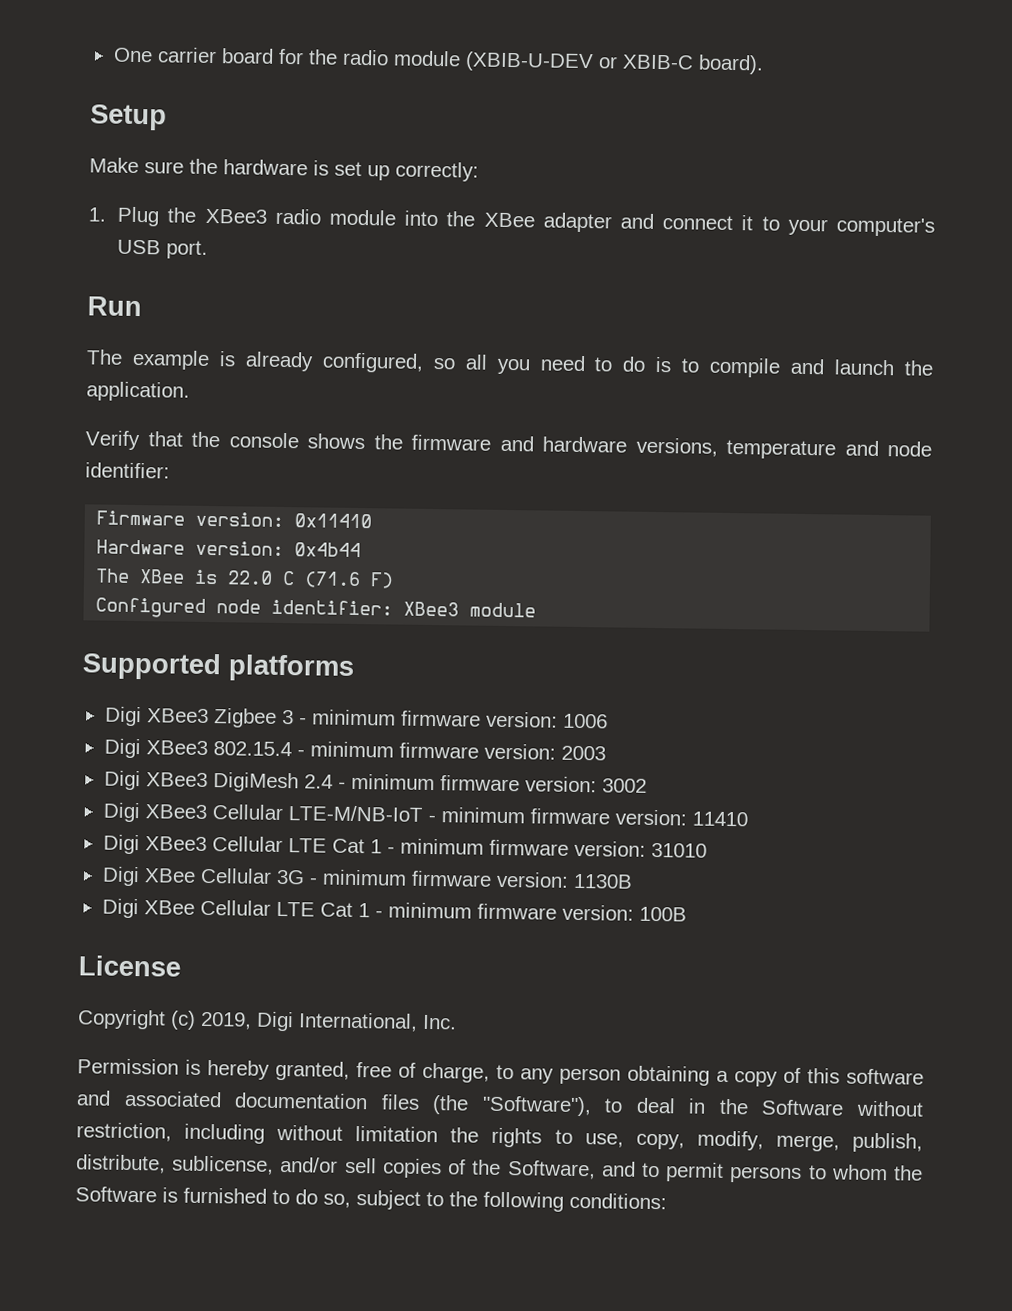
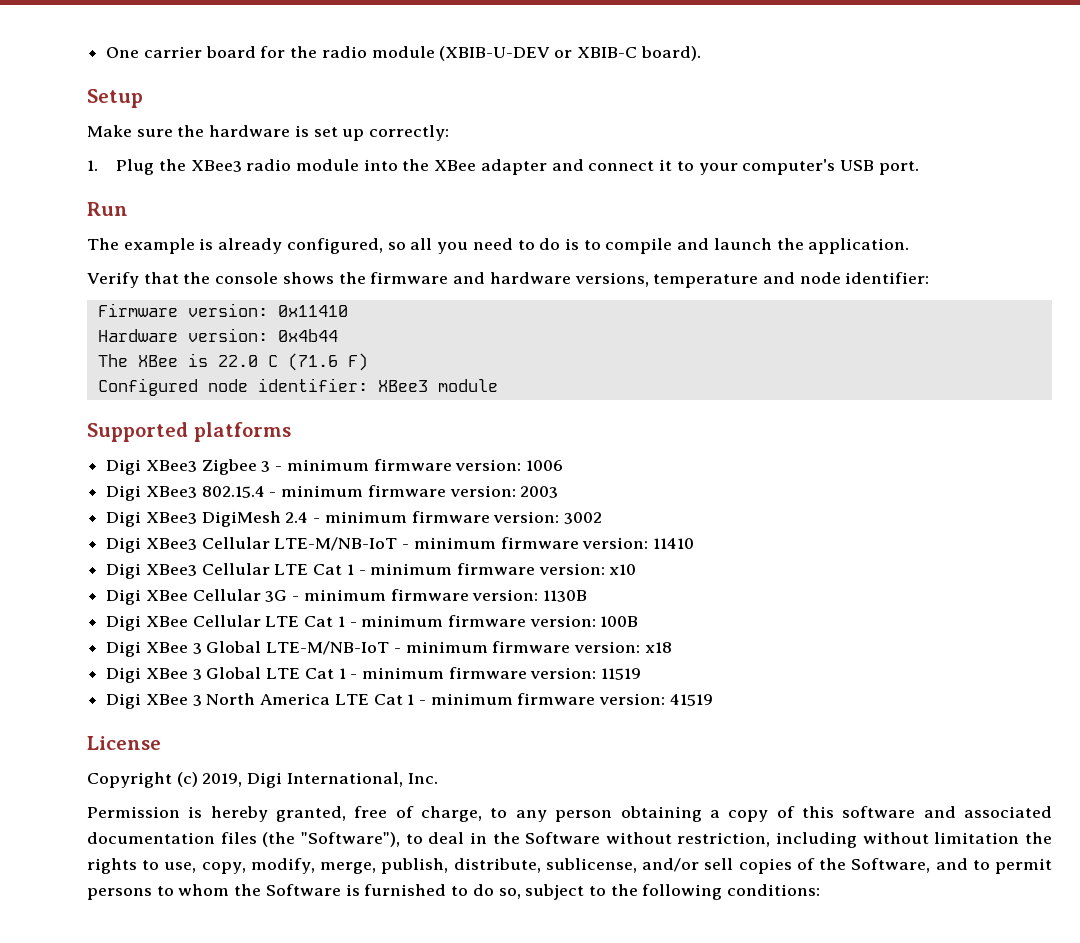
- Digi XBee3 Cellular LTE Cat 1 - minimum firmware version: 31010
+ Digi XBee3 Cellular LTE Cat 1 - minimum firmware version: x10
+ Digi XBee 3 Global LTE-M/NB-IoT - minimum firmware version: x18
+ Digi XBee 3 Global LTE Cat 1 - minimum firmware version: 11519
+ Digi XBee 3 North America LTE Cat 1 - minimum firmware version: 41519

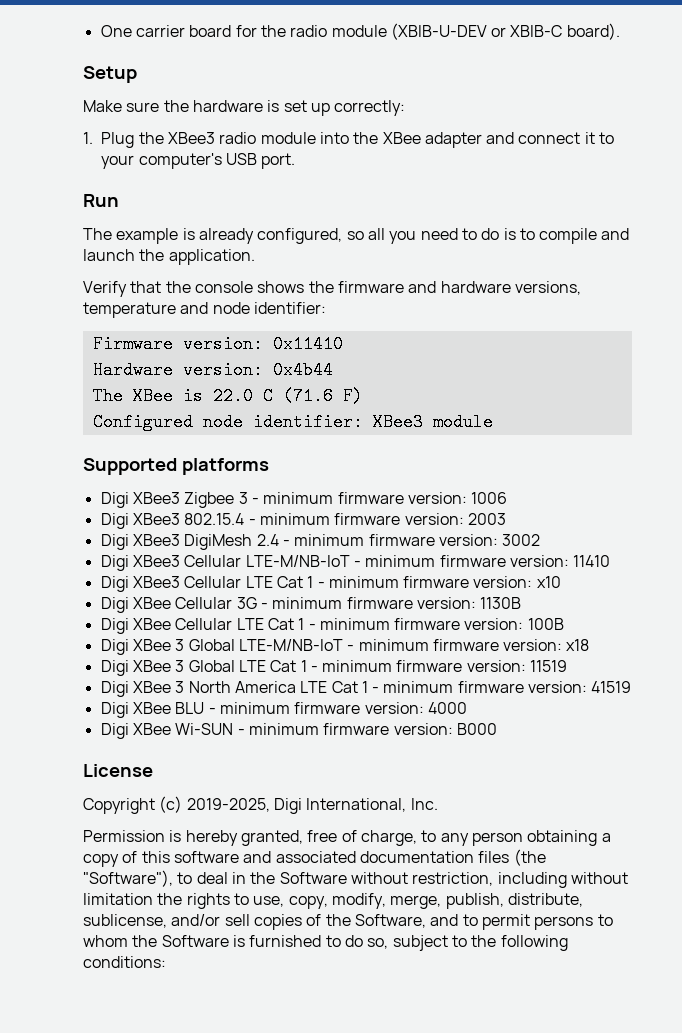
+ Digi XBee BLU - minimum firmware version: 4000
+ Digi XBee Wi-SUN - minimum firmware version: B000
- Copyright (c) 2019, Digi International, Inc.
+ Copyright (c) 2019-2025, Digi International, Inc.

